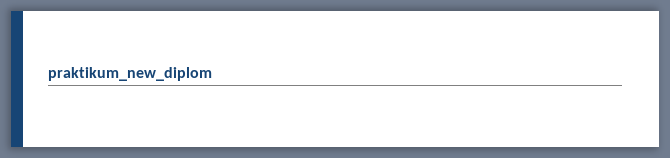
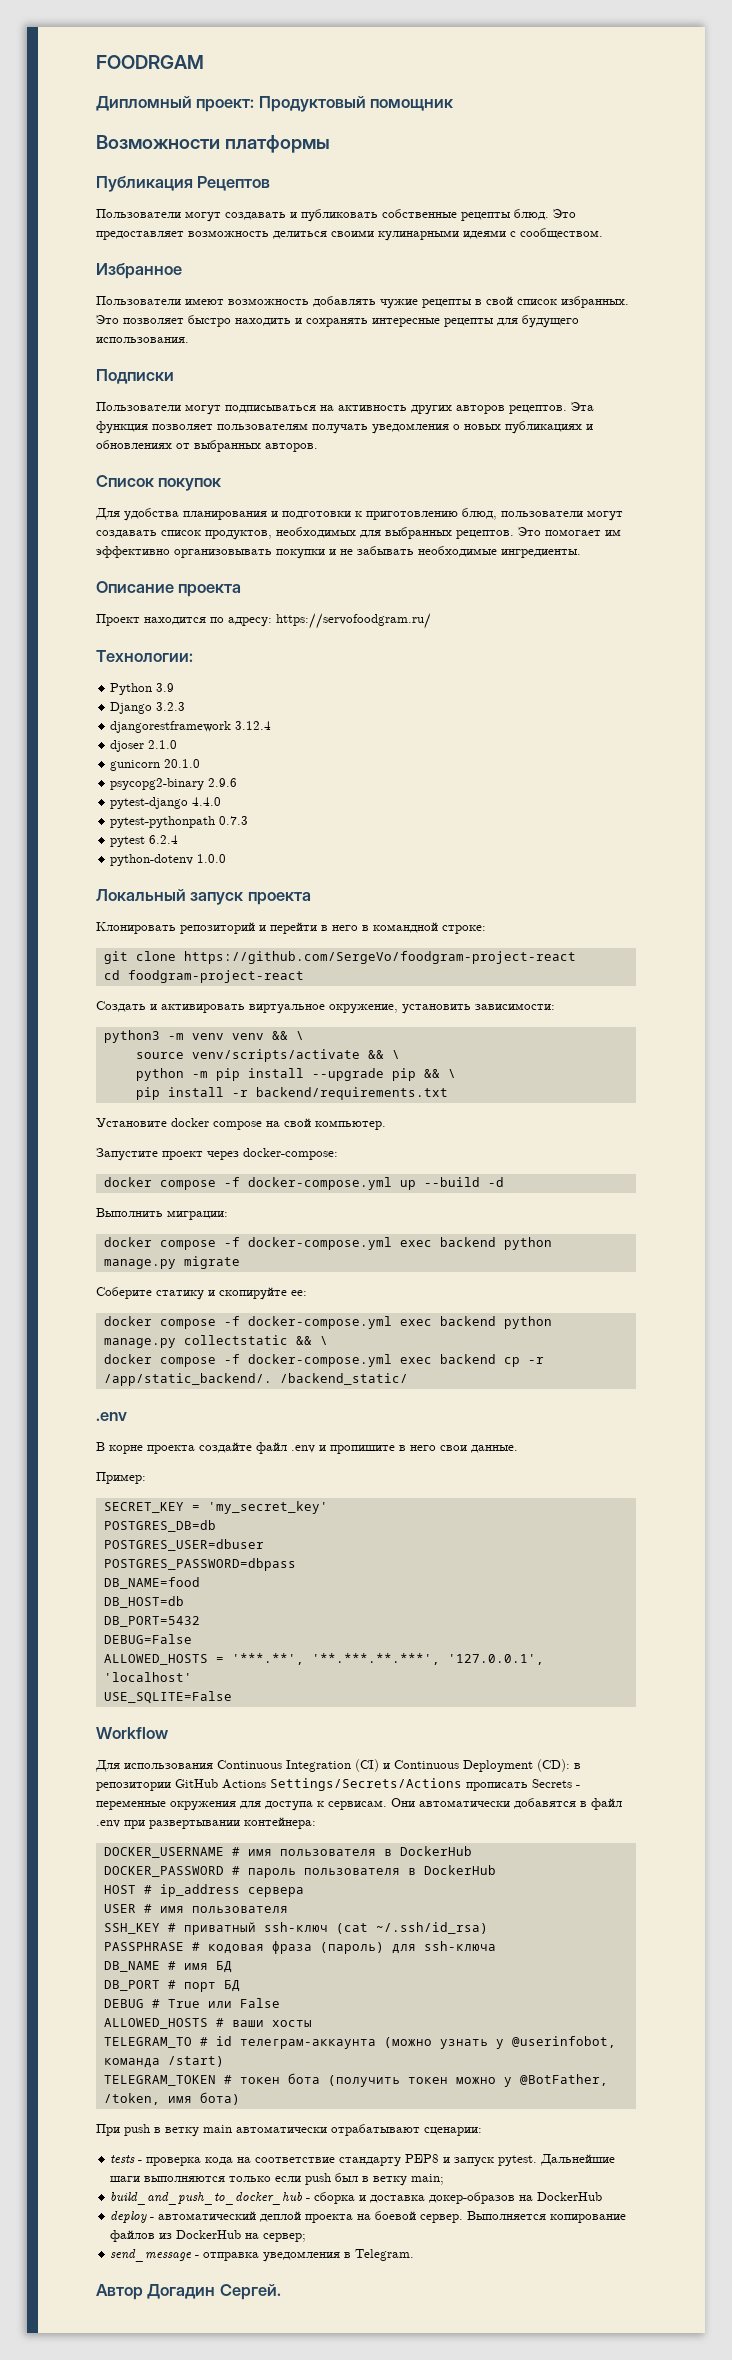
- praktikum_new_diplom
+ FOODRGAM
+ Дипломный проект: Продуктовый помощник
+ Возможности платформы
+ Публикация Рецептов
+ Пользователи могут создавать и публиковать собственные рецепты блюд. Это предоставляет возможность делиться своими кулинарными идеями с сообществом.
+ Избранное
+ Пользователи имеют возможность добавлять чужие рецепты в свой список избранных. Это позволяет быстро находить и сохранять интересные рецепты для будущего использования.
+ Подписки
+ Пользователи могут подписываться на активность других авторов рецептов. Эта функция позволяет пользователям получать уведомления о новых публикациях и обновлениях от выбранных авторов.
+ Список покупок
+ Для удобства планирования и подготовки к приготовлению блюд, пользователи могут создавать список продуктов, необходимых для выбранных рецептов. Это помогает им эффективно организовывать покупки и не забывать необходимые ингредиенты.
+ Описание проекта
+ Проект находится по адресу: https://servofoodgram.ru/
+ Технологии:
+ Python 3.9
+ Django 3.2.3
+ djangorestframework 3.12.4
+ djoser 2.1.0
+ gunicorn 20.1.0
+ psycopg2-binary 2.9.6
+ pytest-django 4.4.0
+ pytest-pythonpath 0.7.3
+ pytest 6.2.4
+ python-dotenv 1.0.0
+ Локальный запуск проекта
+ Клонировать репозиторий и перейти в него в командной строке:
+ git clone https://github.com/SergeVo/foodgram-project-react
+ cd foodgram-project-react
+ Cоздать и активировать виртуальное окружение, установить зависимости:
+ python3 -m venv venv && \
+ source venv/scripts/activate && \
+ python -m pip install --upgrade pip && \
+ pip install -r backend/requirements.txt
+ Установите docker compose на свой компьютер.
+ Запустите проект через docker-compose:
+ docker compose -f docker-compose.yml up --build -d
+ Выполнить миграции:
+ docker compose -f docker-compose.yml exec backend python manage.py migrate
+ Соберите статику и скопируйте ее:
+ docker compose -f docker-compose.yml exec backend python manage.py collectstatic && \
+ docker compose -f docker-compose.yml exec backend cp -r /app/static_backend/. /backend_static/
+ .env
+ В корне проекта создайте файл .env и пропишите в него свои данные.
+ Пример:
+ SECRET_KEY = 'my_secret_key'
+ POSTGRES_DB=db
+ POSTGRES_USER=dbuser
+ POSTGRES_PASSWORD=dbpass
+ DB_NAME=food
+ DB_HOST=db
+ DB_PORT=5432
+ DEBUG=False
+ ALLOWED_HOSTS = '***.**', '**.***.**.***', '127.0.0.1', 'localhost'
+ USE_SQLITE=False
+ Workflow
+ Для использования Continuous Integration (CI) и Continuous Deployment (CD): в репозитории GitHub Actions Settings/Secrets/Actions прописать Secrets - переменные окружения для доступа к сервисам. Они автоматически добавятся в файл .env при развертывании контейнера:
+ DOCKER_USERNAME # имя пользователя в DockerHub
+ DOCKER_PASSWORD # пароль пользователя в DockerHub
+ HOST # ip_address сервера
+ USER # имя пользователя
+ SSH_KEY # приватный ssh-ключ (cat ~/.ssh/id_rsa)
+ PASSPHRASE # кодовая фраза (пароль) для ssh-ключа
+ DB_NAME # имя БД
+ DB_PORT # порт БД
+ DEBUG # True или False
+ ALLOWED_HOSTS # ваши хосты
+ TELEGRAM_TO # id телеграм-аккаунта (можно узнать у @userinfobot, команда /start)
+ TELEGRAM_TOKEN # токен бота (получить токен можно у @BotFather, /token, имя бота)
+ При push в ветку main автоматически отрабатывают сценарии:
+ tests - проверка кода на соответствие стандарту PEP8 и запуск pytest. Дальнейшие шаги выполняются только если push был в ветку main;
+ build_and_push_to_docker_hub - сборка и доставка докер-образов на DockerHub
+ deploy - автоматический деплой проекта на боевой сервер. Выполняется копирование файлов из DockerHub на сервер;
+ send_message - отправка уведомления в Telegram.
+ Автор Догадин Сергей.

